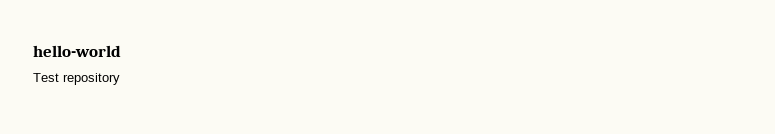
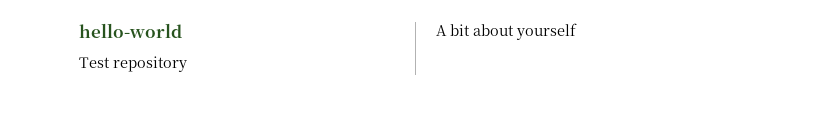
+ A bit about yourself

